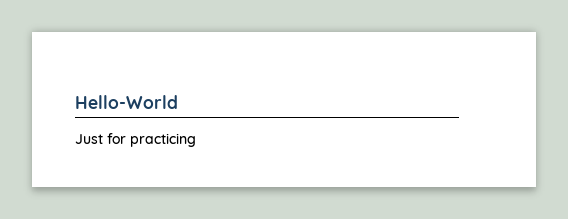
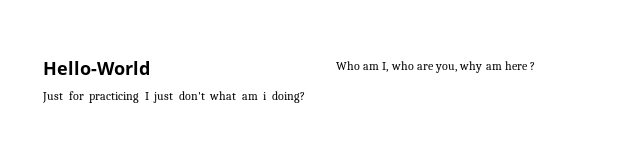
- Just for practicing
+ Just for practicing I just don't what am i doing? Who am I, who are you, why am here ?

